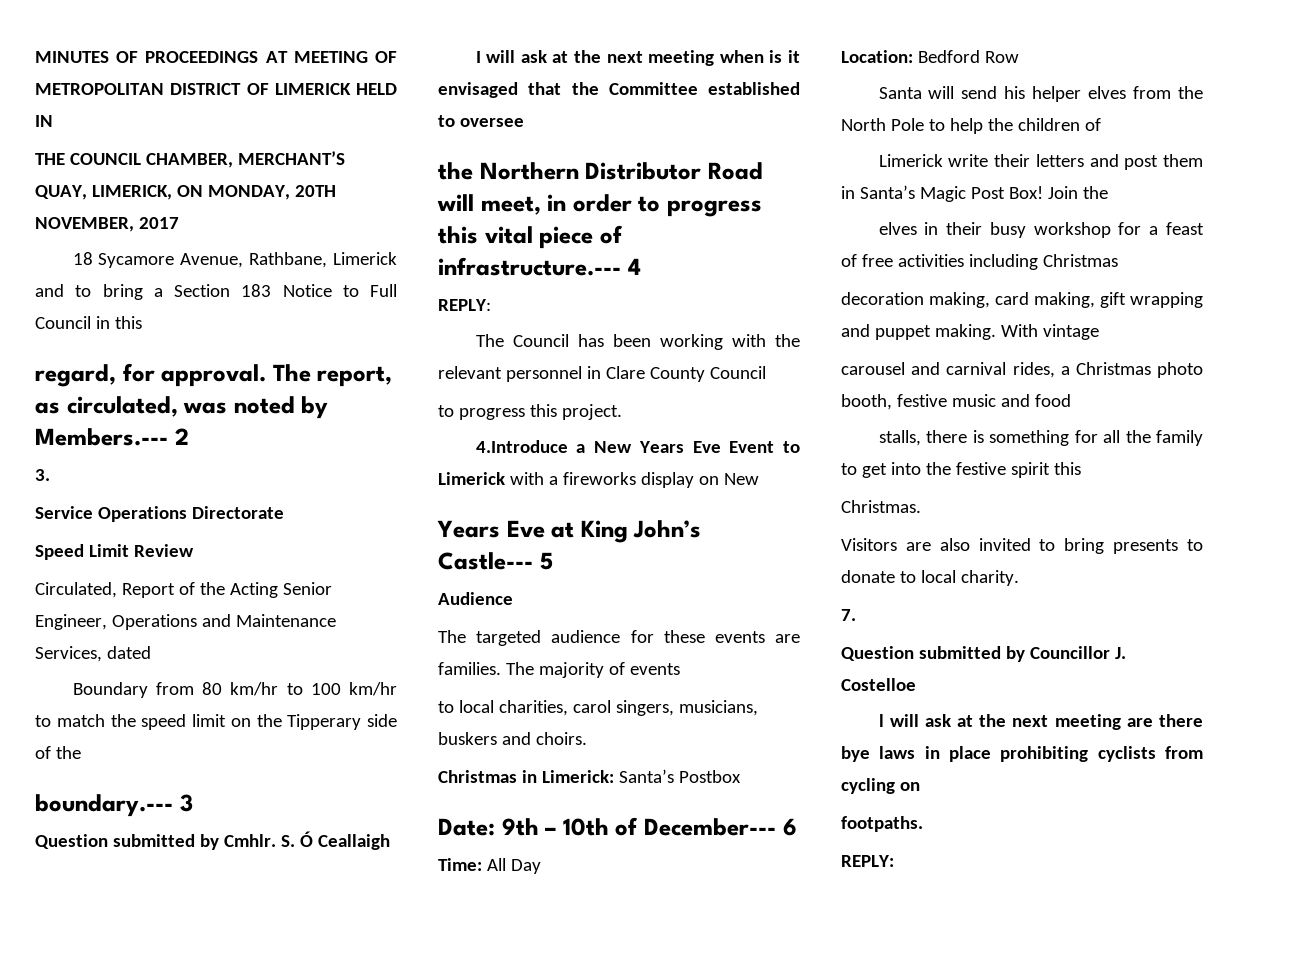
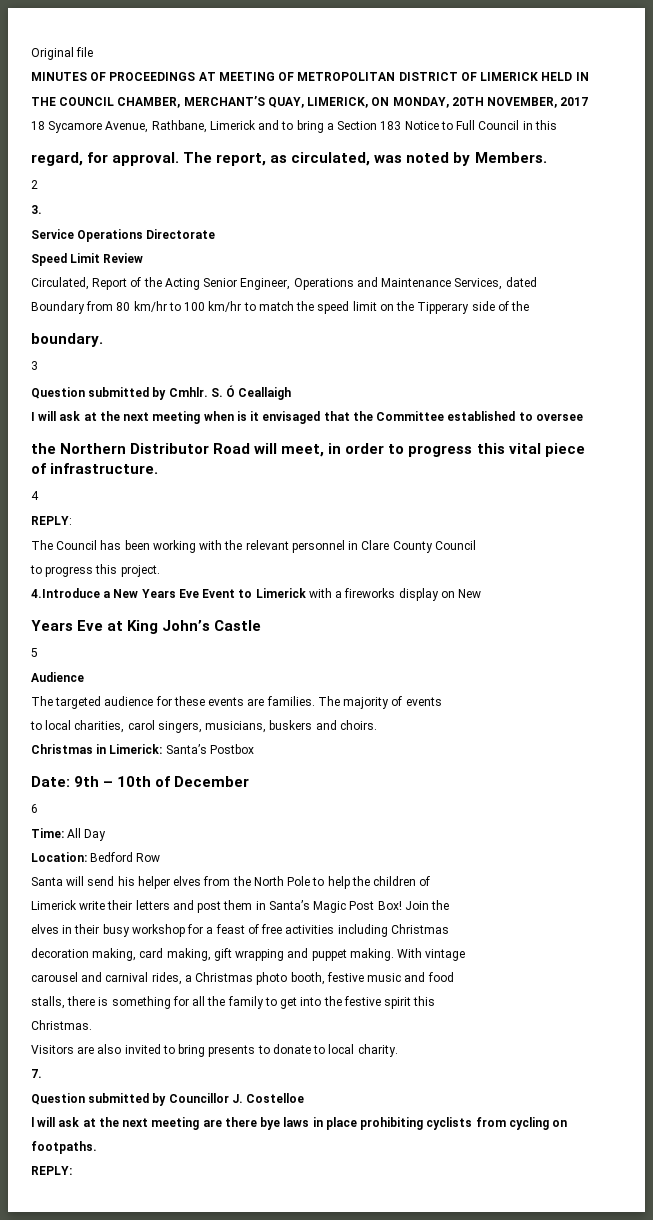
+ Original file
- The report, as circulated, was noted by Members.--- 2
+ The report, as circulated, was noted by Members.
+ 2
- boundary.--- 3
+ boundary.
+ 3
- the Northern Distributor Road will meet, in order to progress this vital piece of infrastructure.--- 4
+ the Northern Distributor Road will meet, in order to progress this vital piece of infrastructure.
+ 4
- Years Eve at King John’s Castle--- 5
+ Years Eve at King John’s Castle
+ 5
- Date: 9th – 10th of December--- 6
+ Date: 9th – 10th of December
+ 6

